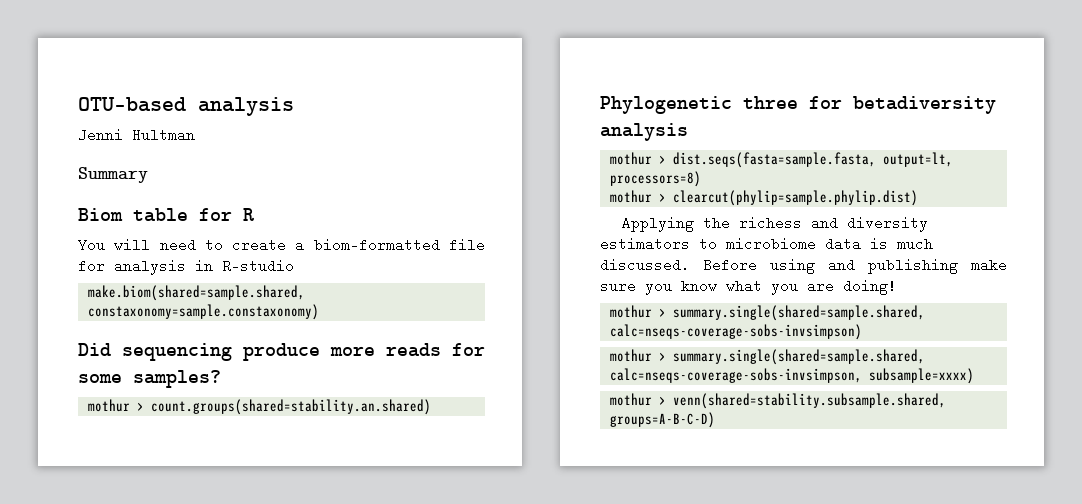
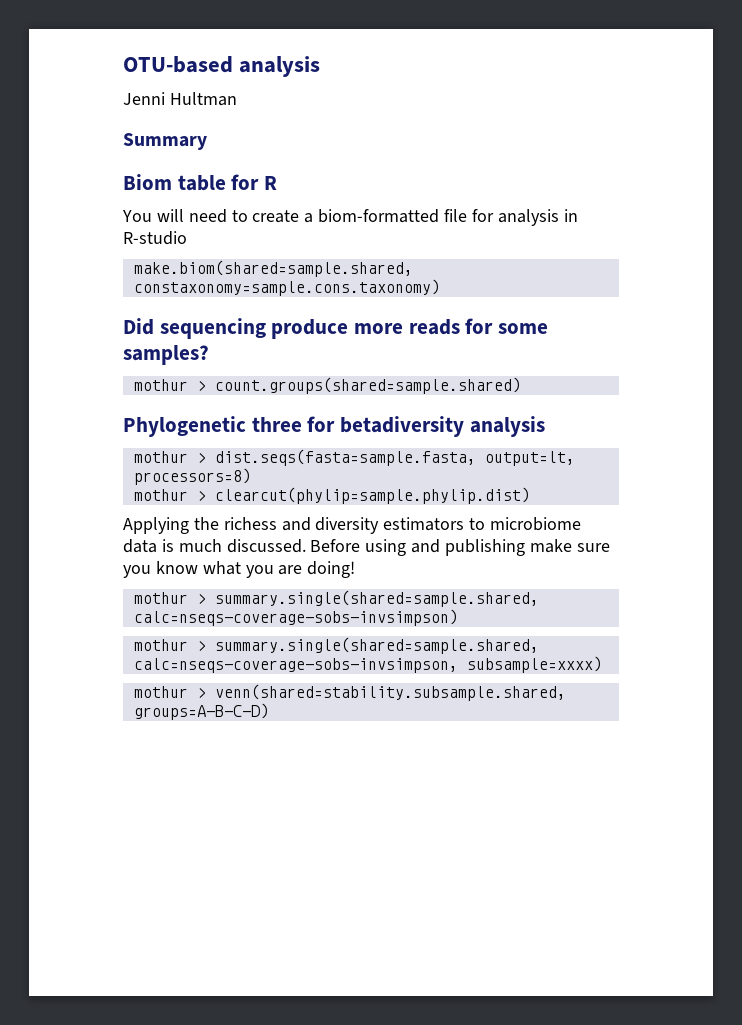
- make.biom(shared=sample.shared, constaxonomy=sample.constaxonomy)
+ make.biom(shared=sample.shared, constaxonomy=sample.cons.taxonomy)
- mothur > count.groups(shared=stability.an.shared)
+ mothur > count.groups(shared=sample.shared)

